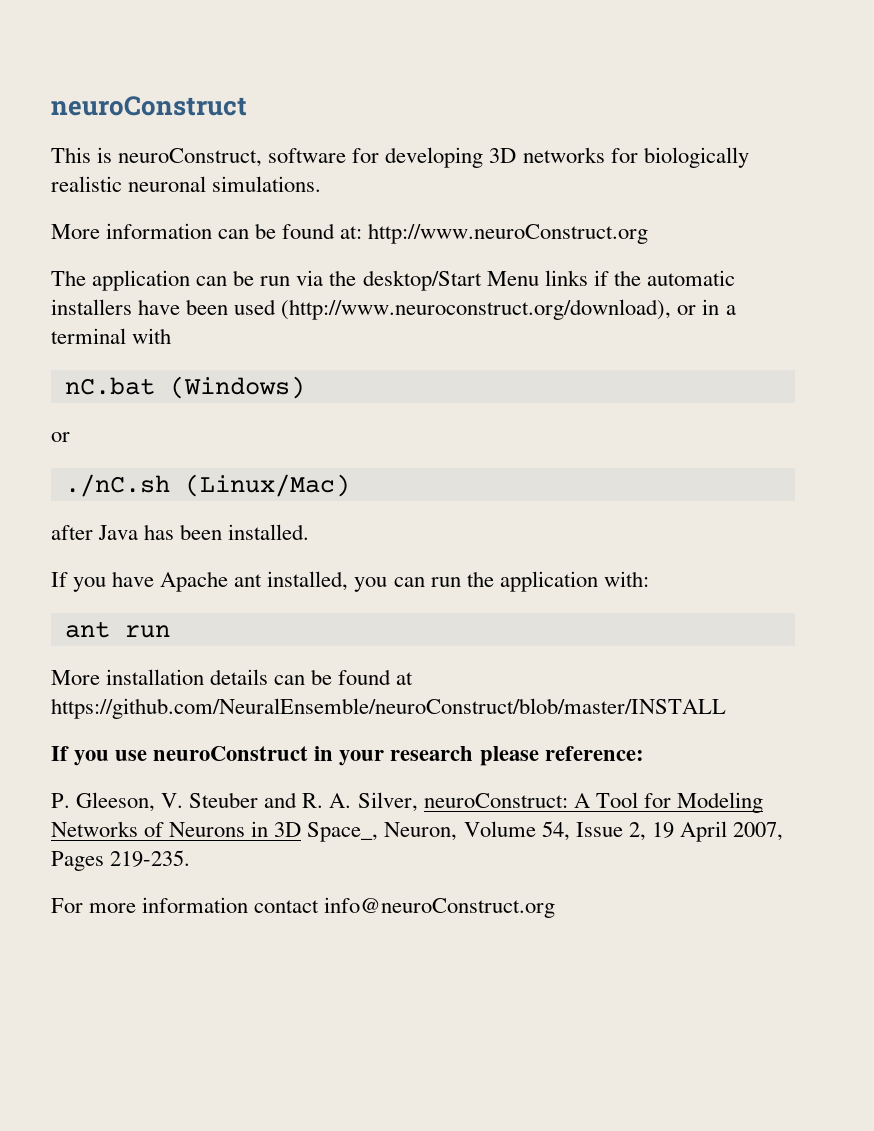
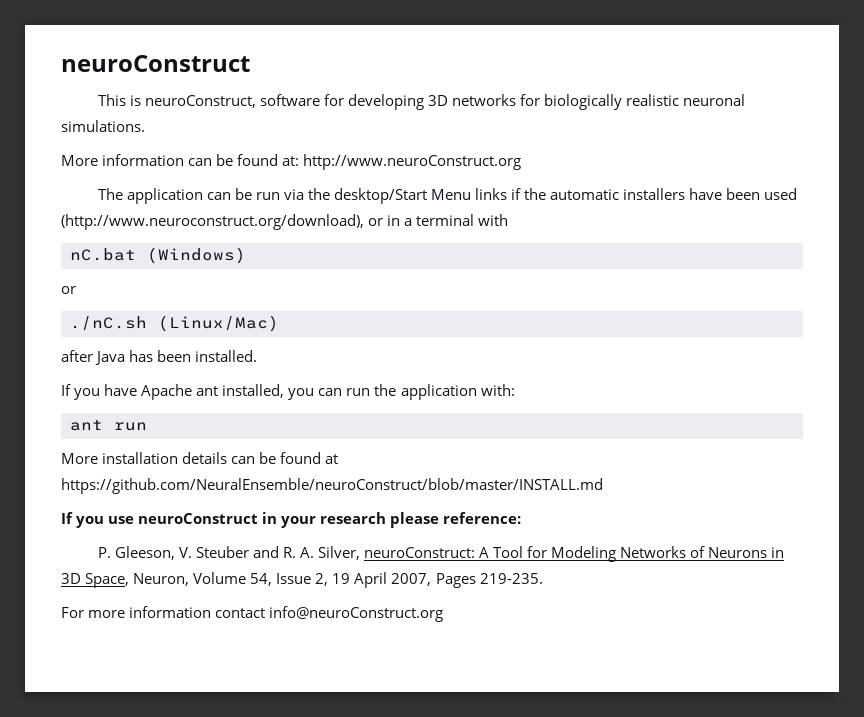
- More installation details can be found at https://github.com/NeuralEnsemble/neuroConstruct/blob/master/INSTALL
+ More installation details can be found at https://github.com/NeuralEnsemble/neuroConstruct/blob/master/INSTALL.md
- P. Gleeson, V. Steuber and R. A. Silver, neuroConstruct: A Tool for Modeling Networks of Neurons in 3D Space_, Neuron, Volume 54, Issue 2, 19 April 2007, Pages 219-235.
+ P. Gleeson, V. Steuber and R. A. Silver, neuroConstruct: A Tool for Modeling Networks of Neurons in 3D Space, Neuron, Volume 54, Issue 2, 19 April 2007, Pages 219-235.

